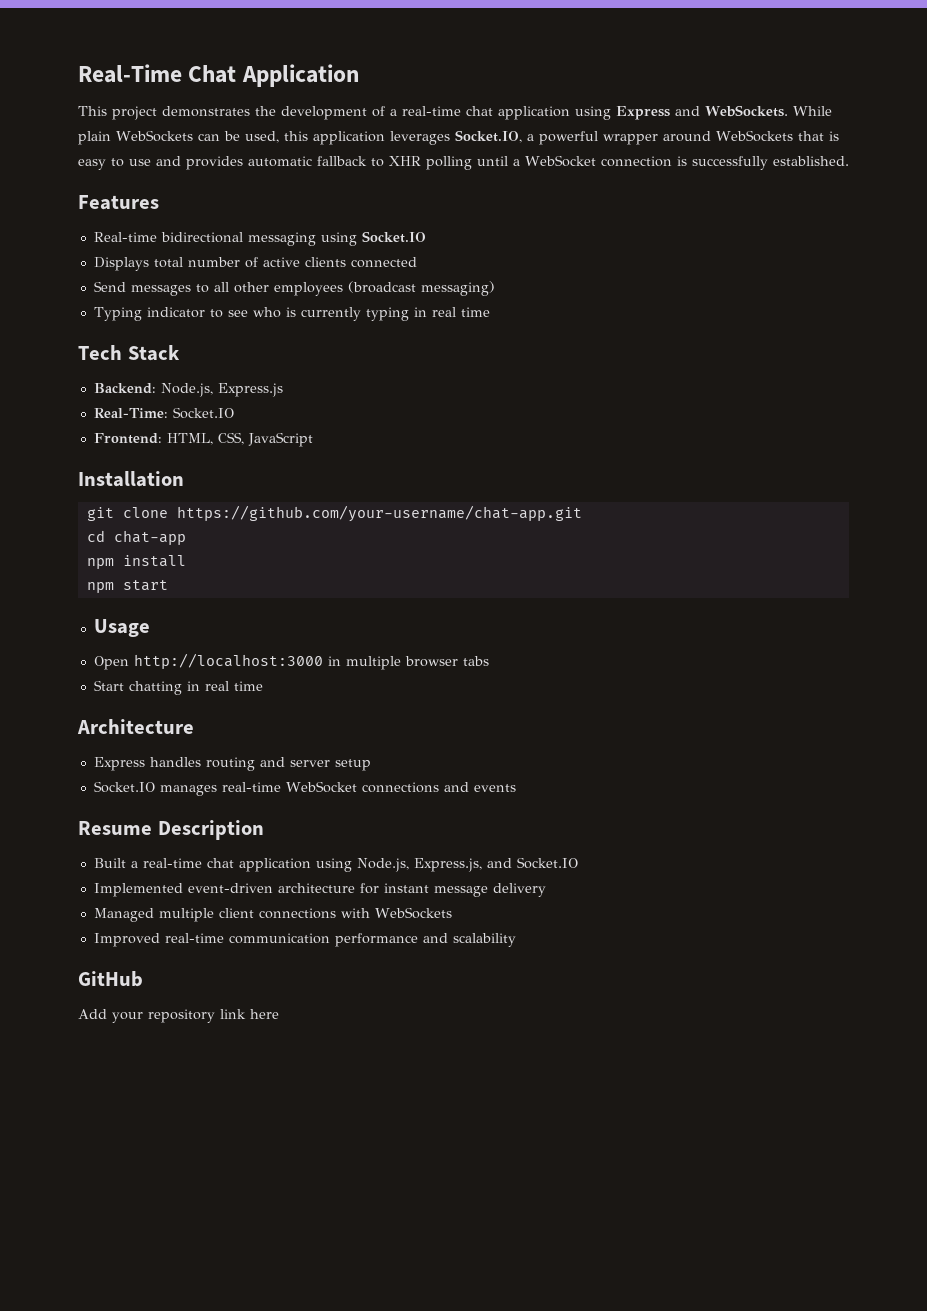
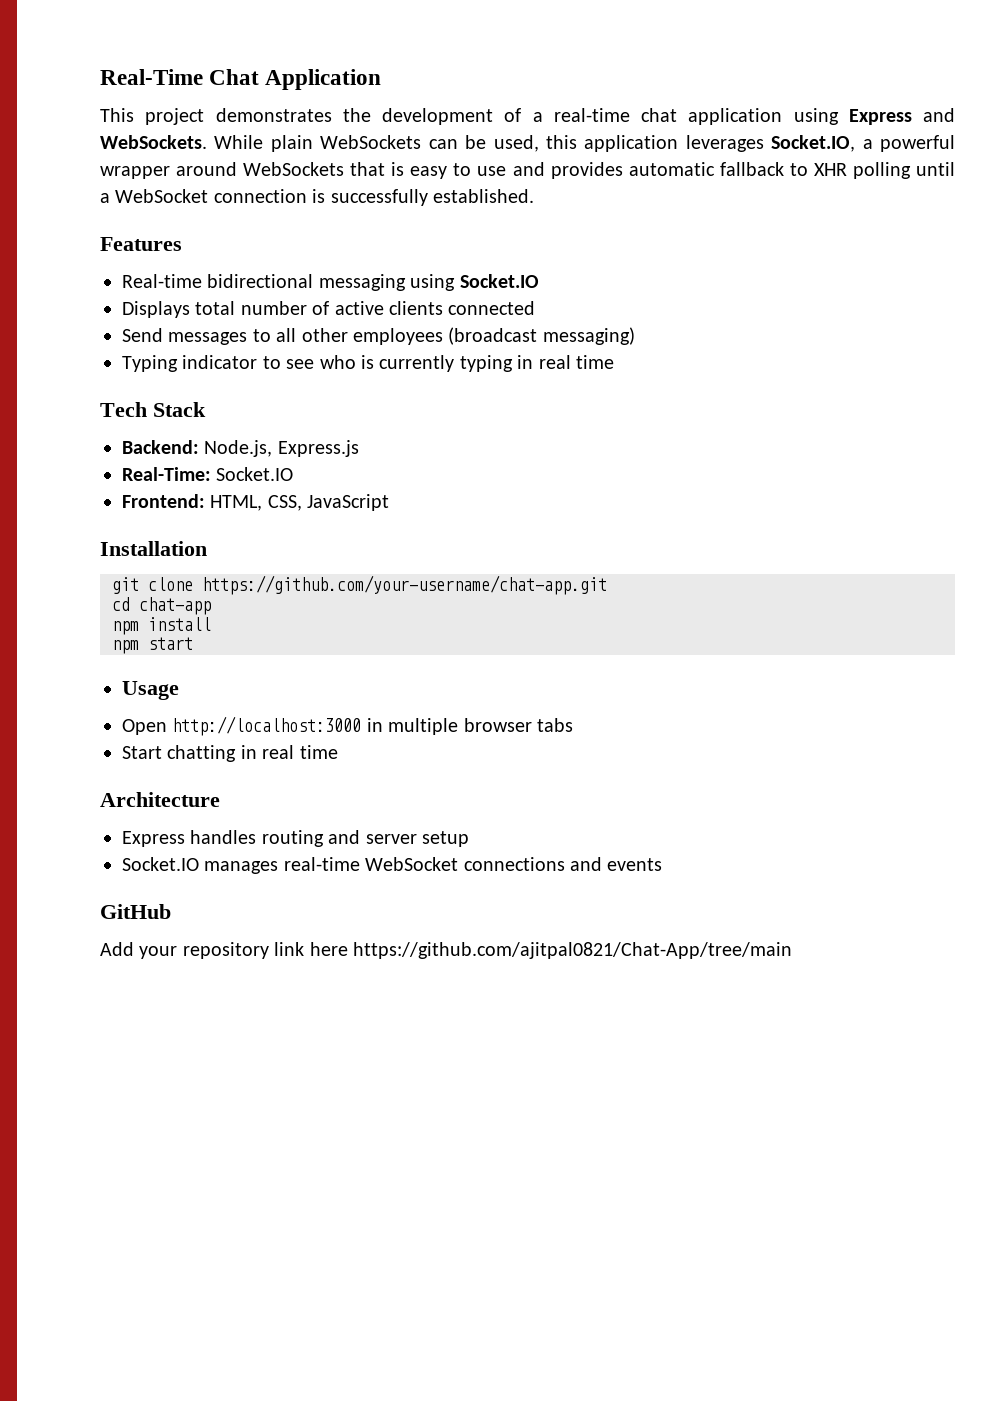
- Resume Description
- Built a real-time chat application using Node.js, Express.js, and Socket.IO
- Implemented event-driven architecture for instant message delivery
- Managed multiple client connections with WebSockets
- Improved real-time communication performance and scalability
- Add your repository link here
+ Add your repository link here https://github.com/ajitpal0821/Chat-App/tree/main

